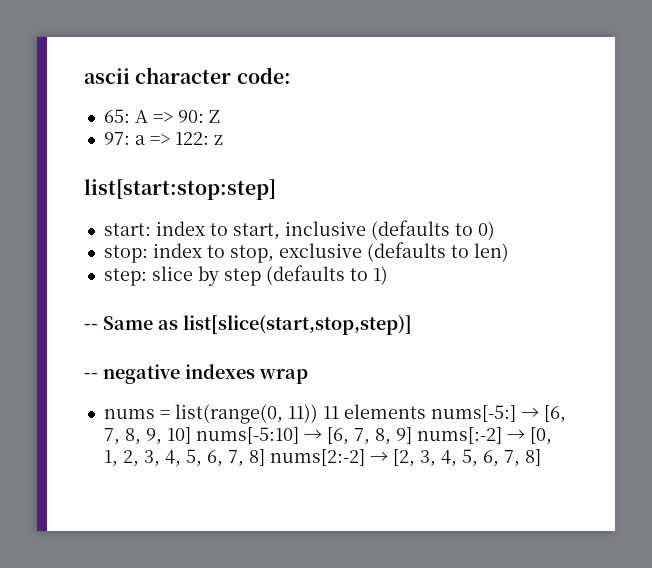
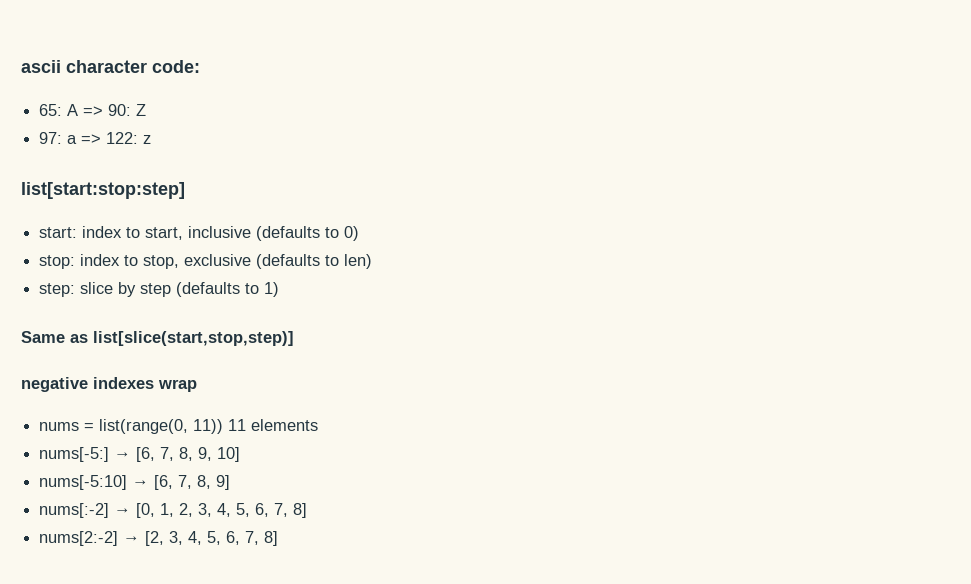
- -- Same as list[slice(start,stop,step)]
+ Same as list[slice(start,stop,step)]
- -- negative indexes wrap
+ negative indexes wrap
- nums = list(range(0, 11)) 11 elements nums[-5:] → [6, 7, 8, 9, 10] nums[-5:10] → [6, 7, 8, 9] nums[:-2] → [0, 1, 2, 3, 4, 5, 6, 7, 8] nums[2:-2] → [2, 3, 4, 5, 6, 7, 8]
+ nums = list(range(0, 11)) 11 elements
+ nums[-5:] → [6, 7, 8, 9, 10]
+ nums[-5:10] → [6, 7, 8, 9]
+ nums[:-2] → [0, 1, 2, 3, 4, 5, 6, 7, 8]
+ nums[2:-2] → [2, 3, 4, 5, 6, 7, 8]

